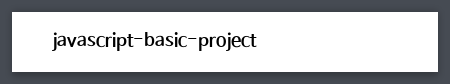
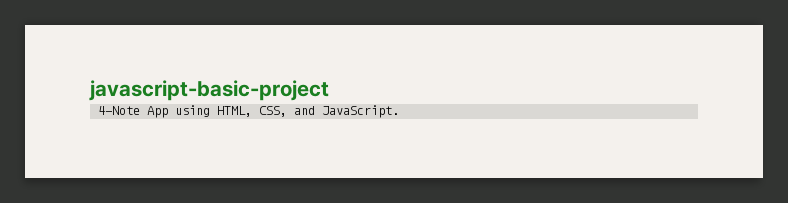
+ 4-Note App using HTML, CSS, and JavaScript.

